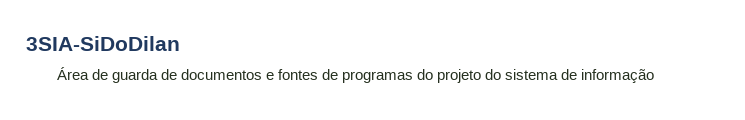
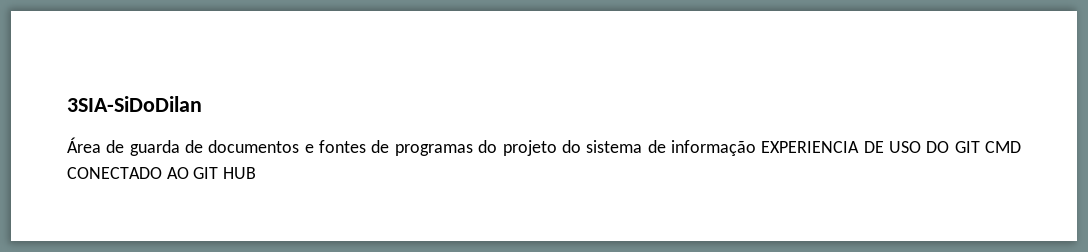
- Área de guarda de documentos e fontes de programas do projeto do sistema de informação
+ Área de guarda de documentos e fontes de programas do projeto do sistema de informação EXPERIENCIA DE USO DO GIT CMD CONECTADO AO GIT HUB

